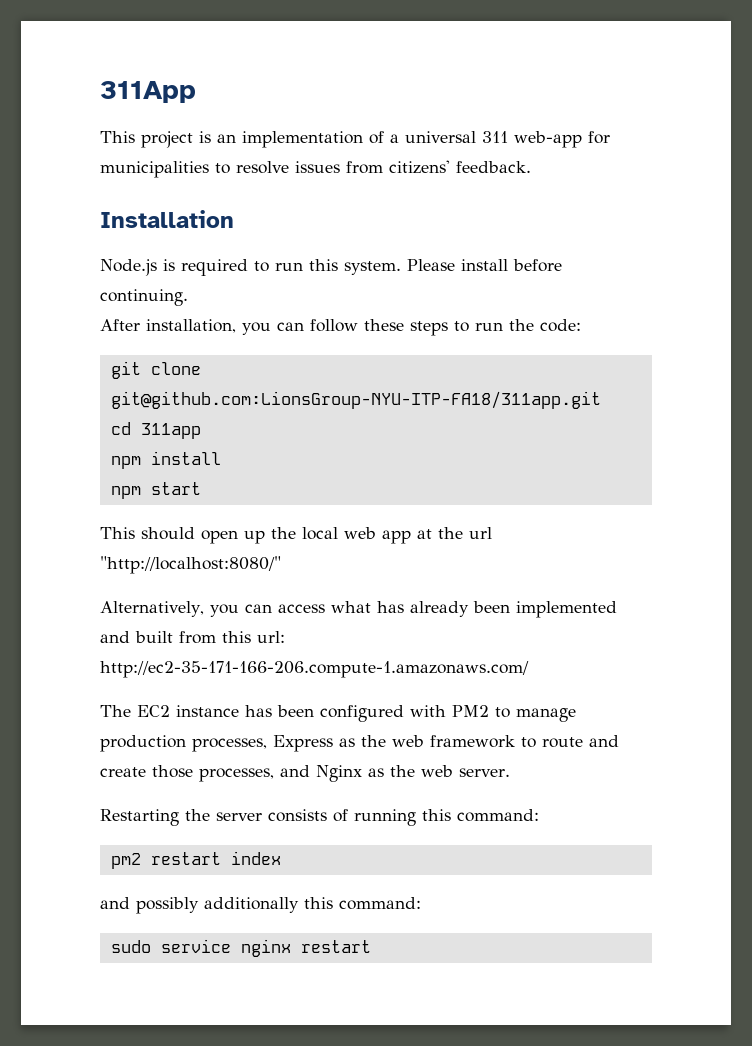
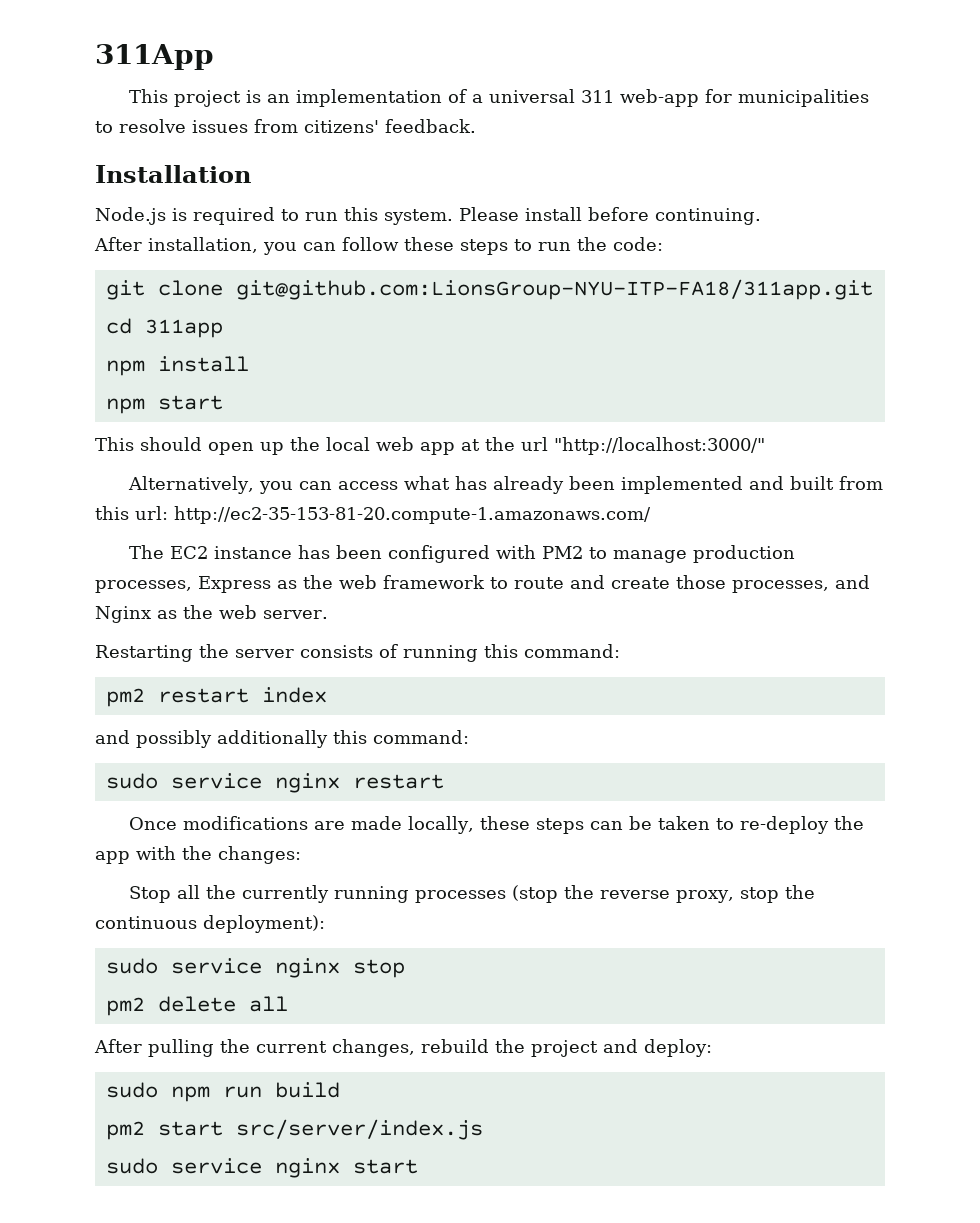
- This should open up the local web app at the url "http://localhost:8080/"
+ This should open up the local web app at the url "http://localhost:3000/"
- Alternatively, you can access what has already been implemented and built from this url: http://ec2-35-171-166-206.compute-1.amazonaws.com/
+ Alternatively, you can access what has already been implemented and built from this url: http://ec2-35-153-81-20.compute-1.amazonaws.com/
+ Once modifications are made locally, these steps can be taken to re-deploy the app with the changes:
+ Stop all the currently running processes (stop the reverse proxy, stop the continuous deployment):
+ sudo service nginx stop
+ pm2 delete all
+ After pulling the current changes, rebuild the project and deploy:
+ sudo npm run build
+ pm2 start src/server/index.js
+ sudo service nginx start

